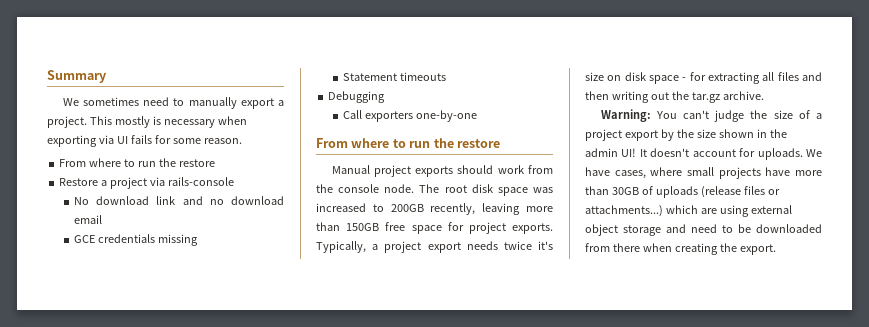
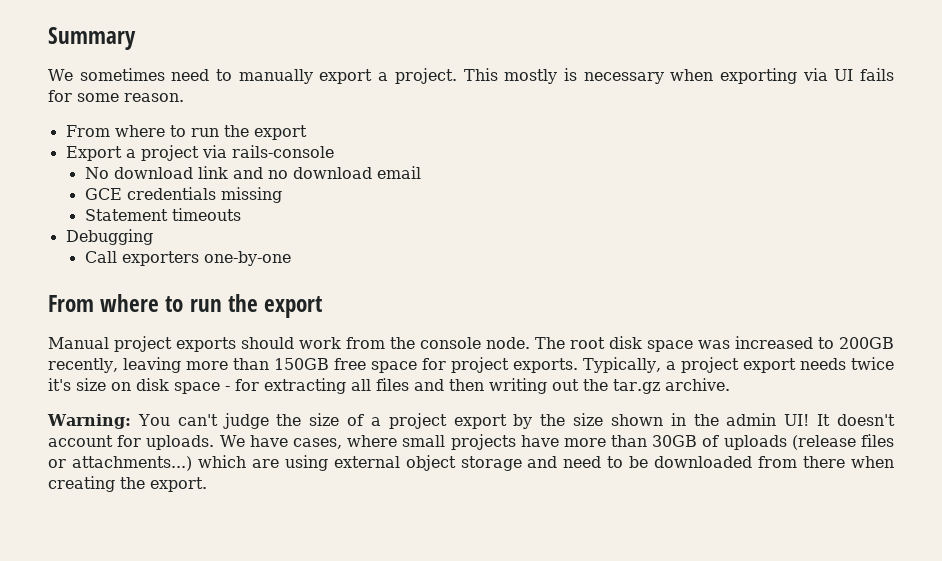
  This mostly is necessary when exporting via UI fails for some reason.
- From where to run the restore
- Restore a project via rails-console
+ From where to run the export
+ Export a project via rails-console
  Call exporters one-by-one
- From where to run the restore
+ From where to run the export

